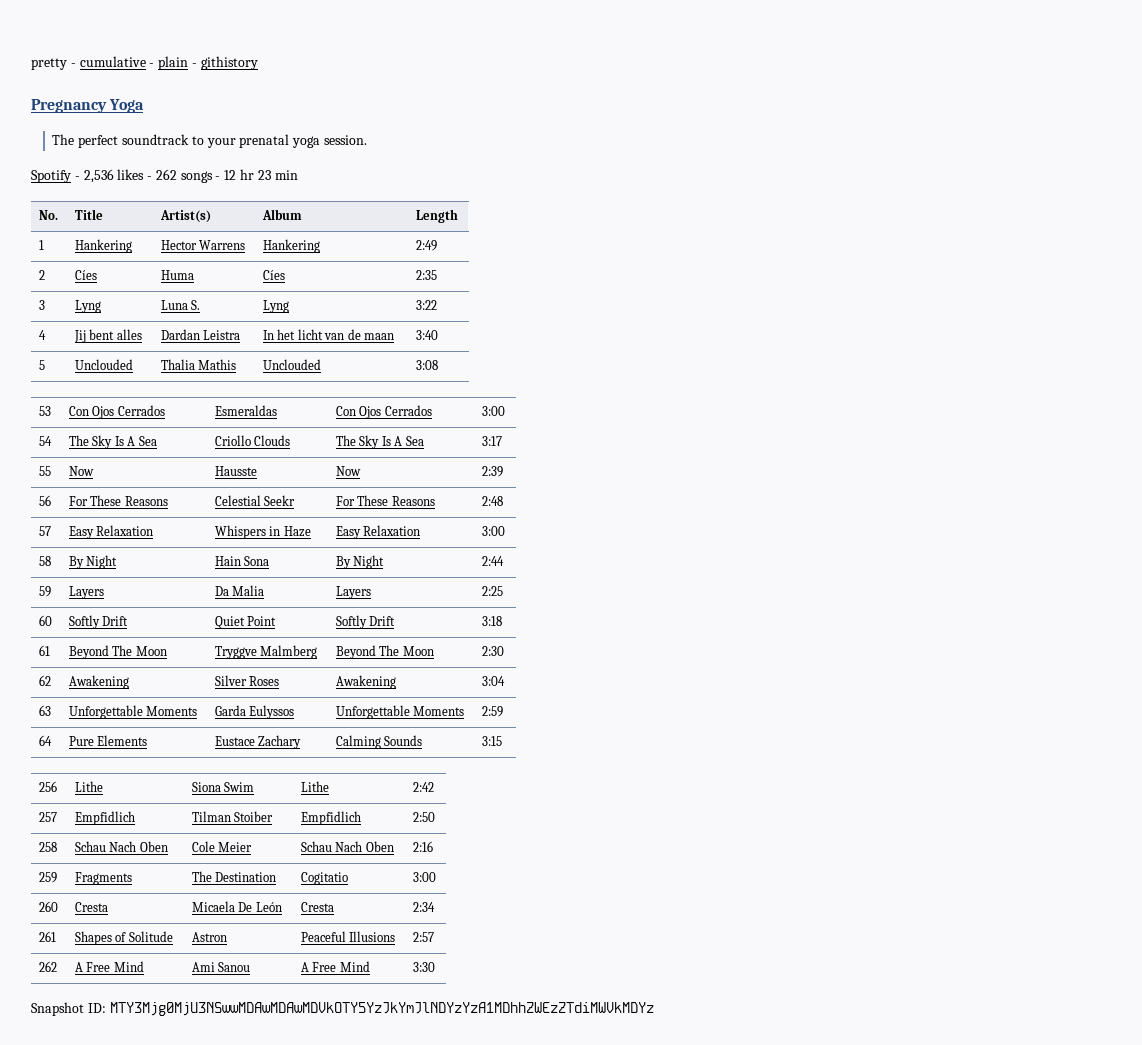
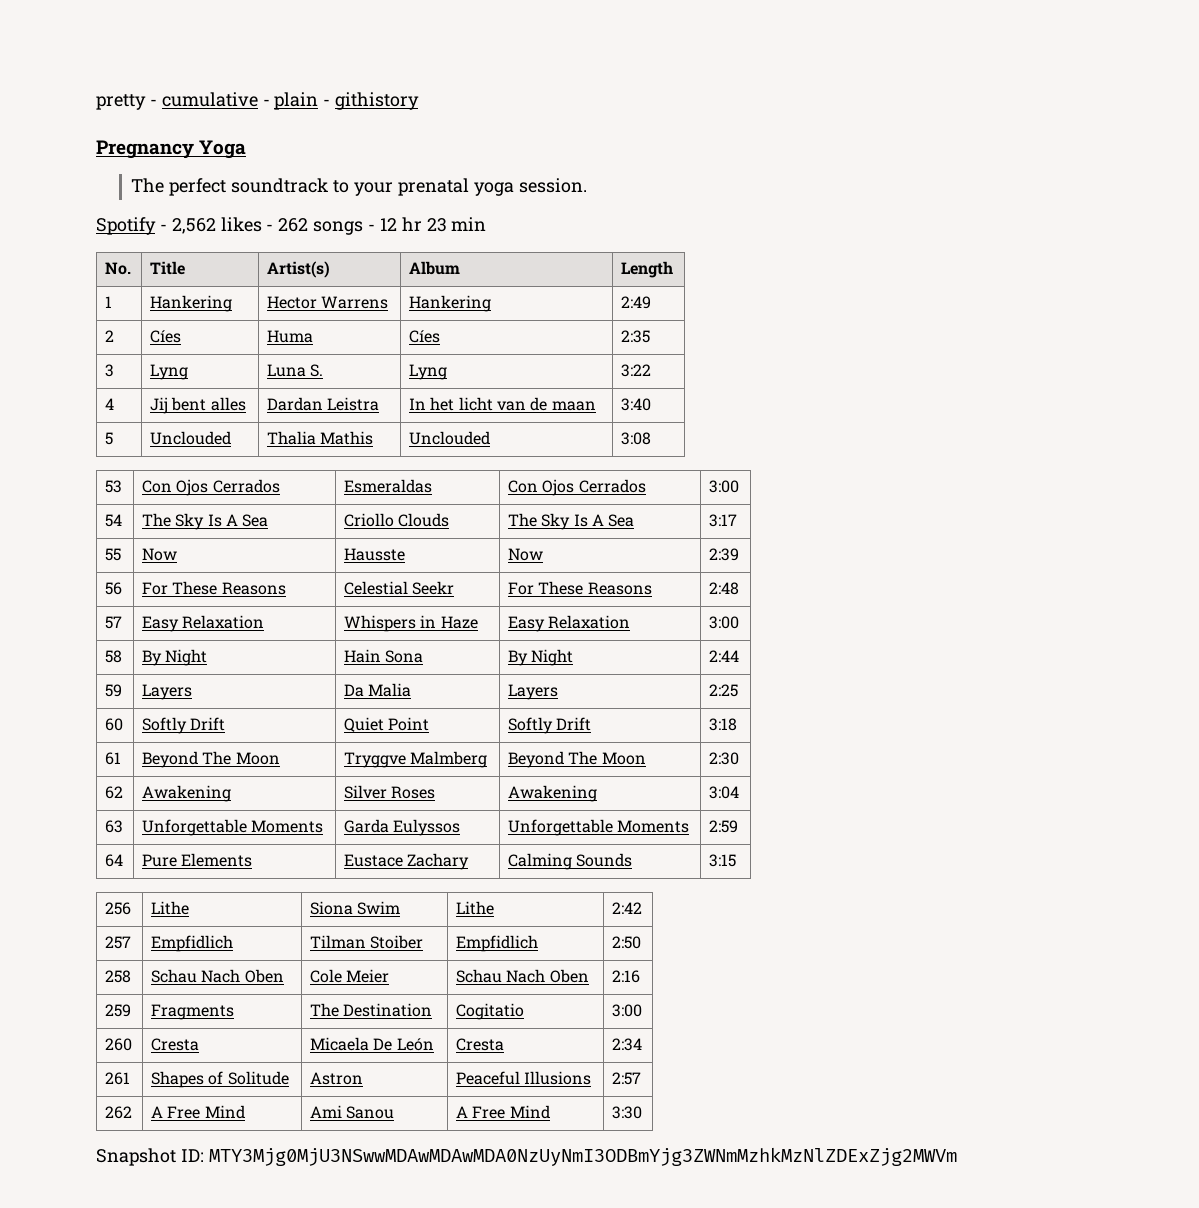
- Spotify - 2,536 likes - 262 songs - 12 hr 23 min
+ Spotify - 2,562 likes - 262 songs - 12 hr 23 min
- Snapshot ID: MTY3Mjg0MjU3NSwwMDAwMDAwMDVkOTY5YzJkYmJlNDYzYzA1MDhhZWEzZTdiMWVkMDYz
+ Snapshot ID: MTY3Mjg0MjU3NSwwMDAwMDAwMDA0NzUyNmI3ODBmYjg3ZWNmMzhkMzNlZDExZjg2MWVm

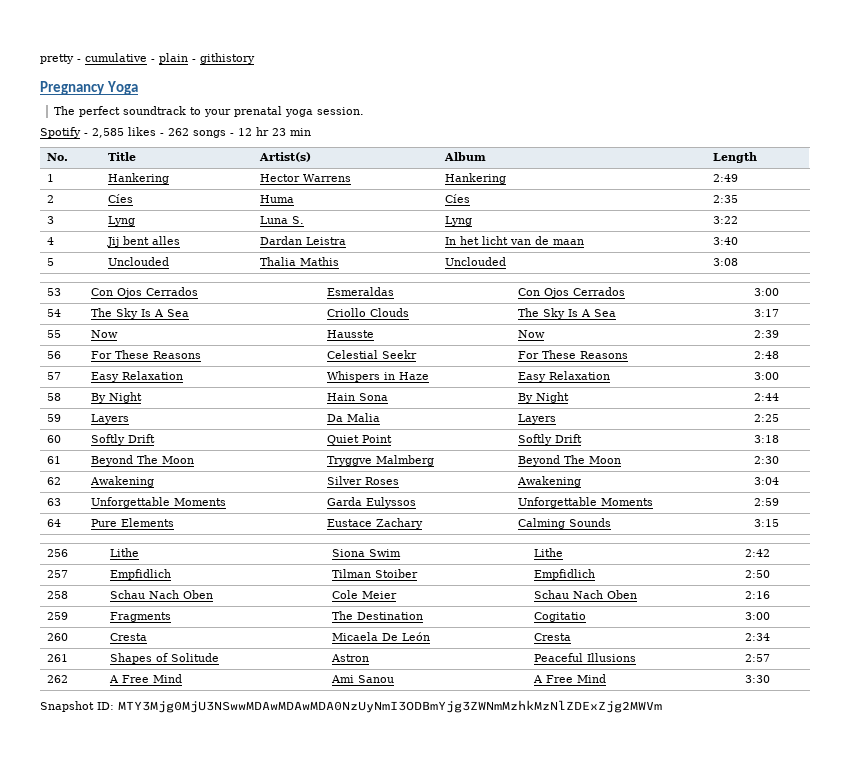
- Spotify - 2,562 likes - 262 songs - 12 hr 23 min
+ Spotify - 2,585 likes - 262 songs - 12 hr 23 min

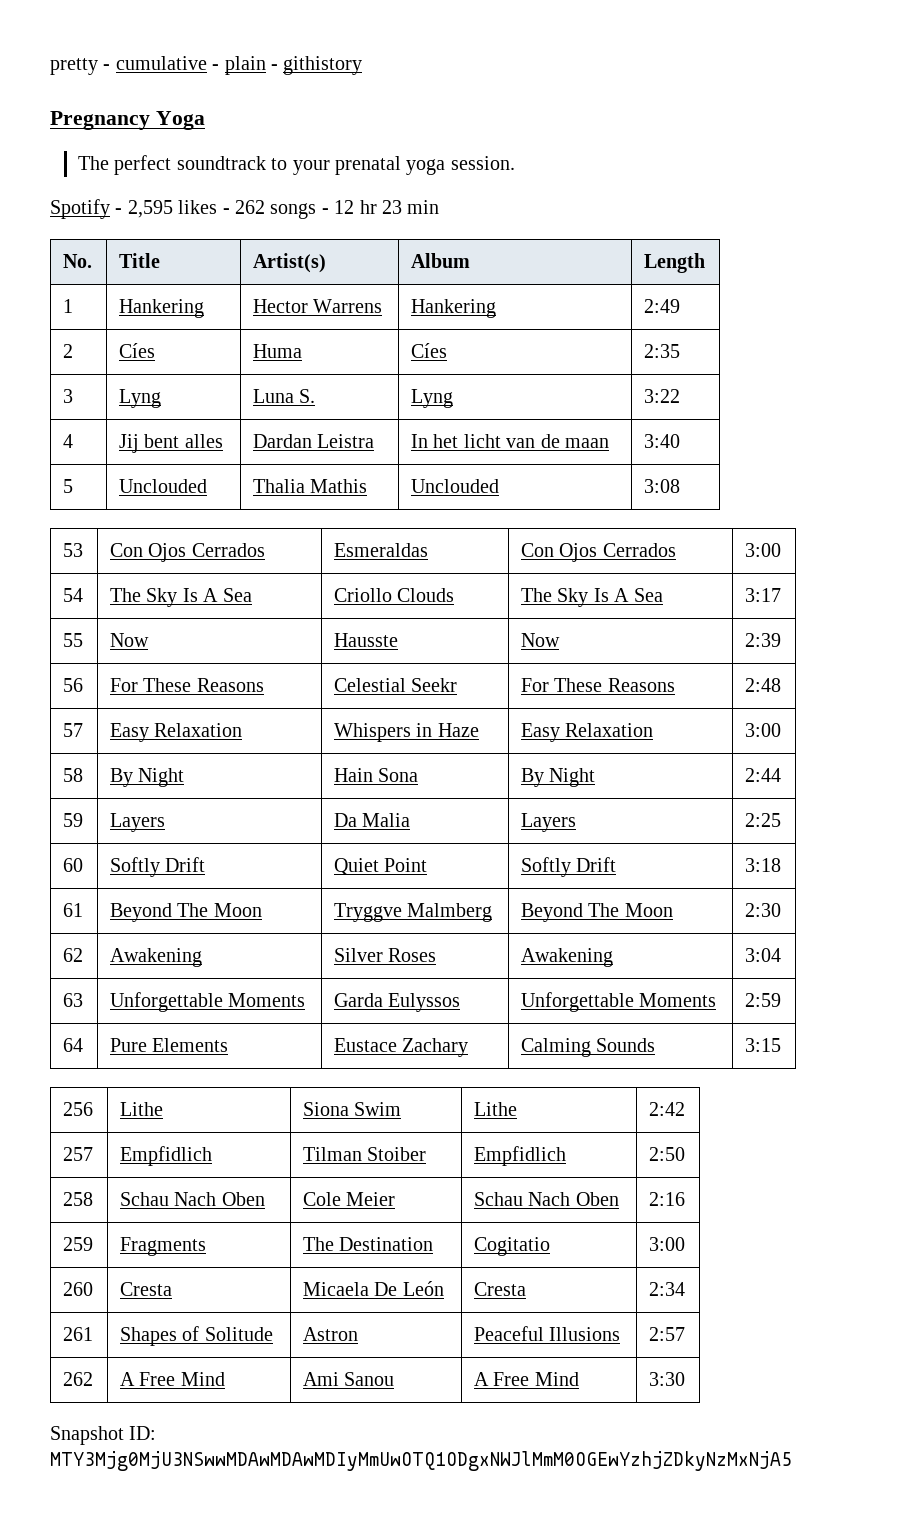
- Spotify - 2,585 likes - 262 songs - 12 hr 23 min
+ Spotify - 2,595 likes - 262 songs - 12 hr 23 min
- Snapshot ID: MTY3Mjg0MjU3NSwwMDAwMDAwMDA0NzUyNmI3ODBmYjg3ZWNmMzhkMzNlZDExZjg2MWVm
+ Snapshot ID: MTY3Mjg0MjU3NSwwMDAwMDAwMDIyMmUwOTQ1ODgxNWJlMmM0OGEwYzhjZDkyNzMxNjA5

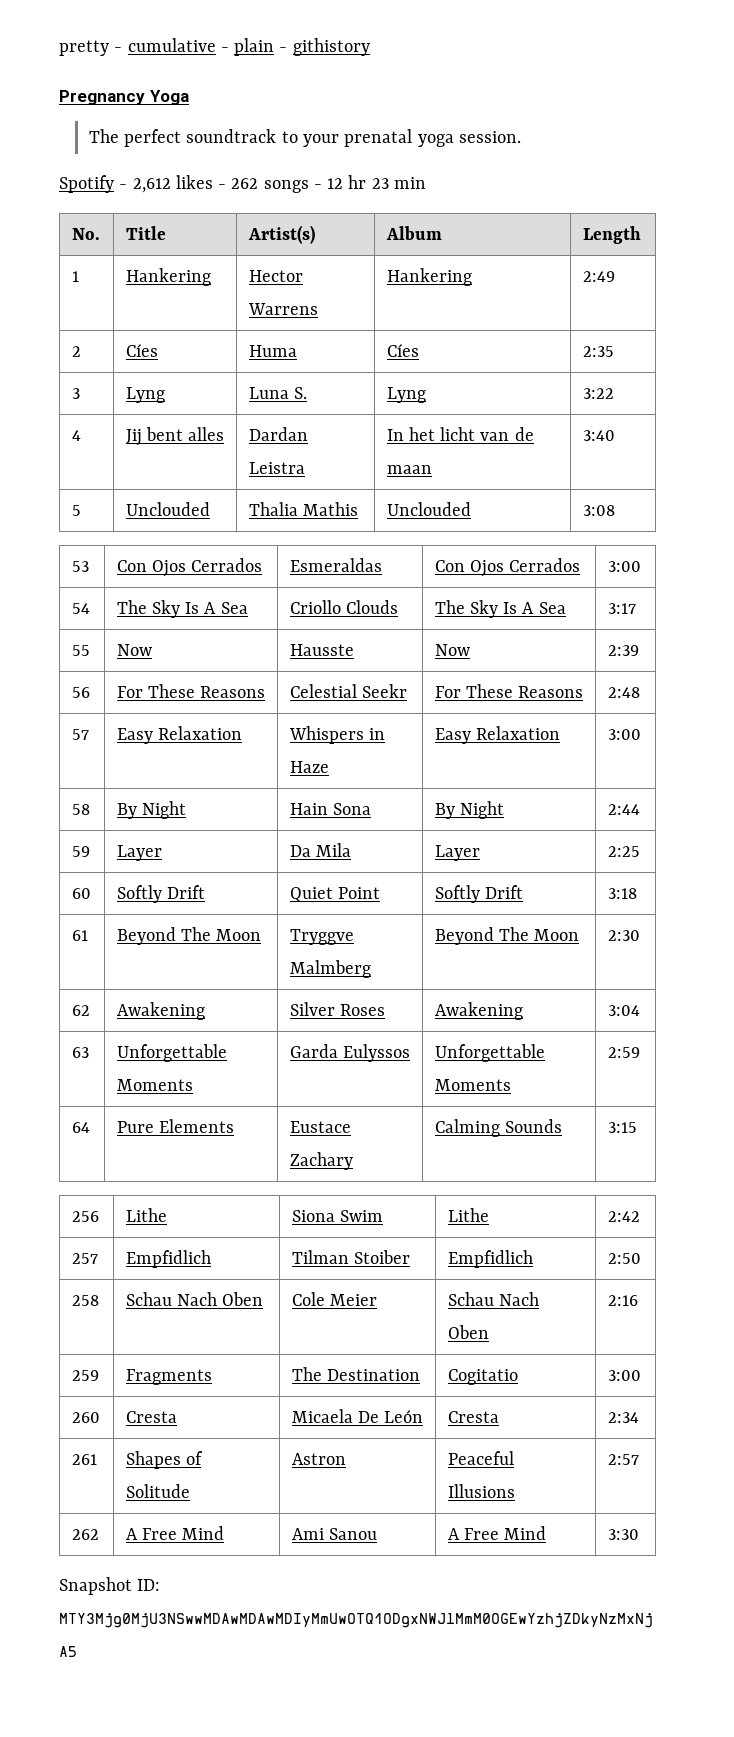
- Spotify - 2,595 likes - 262 songs - 12 hr 23 min
+ Spotify - 2,612 likes - 262 songs - 12 hr 23 min
- 59 | Layers | Da Malia | Layers | 2:25
+ 59 | Layer | Da Mila | Layer | 2:25

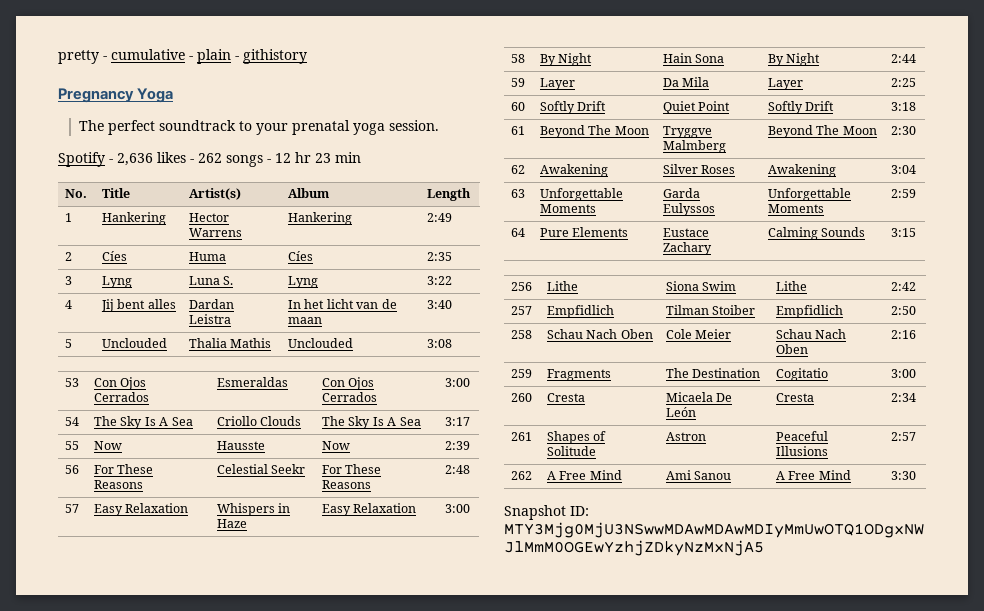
- Spotify - 2,612 likes - 262 songs - 12 hr 23 min
+ Spotify - 2,636 likes - 262 songs - 12 hr 23 min

